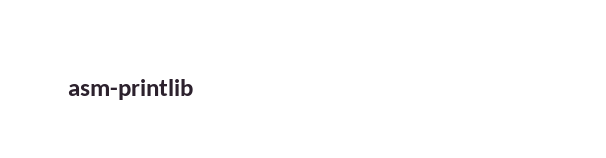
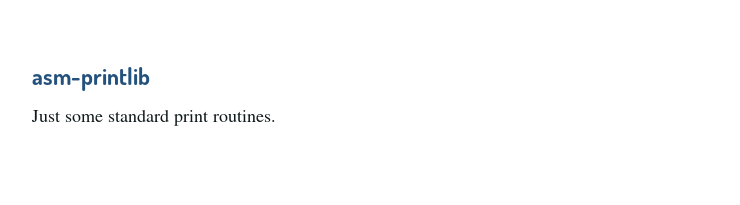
+ Just some standard print routines.

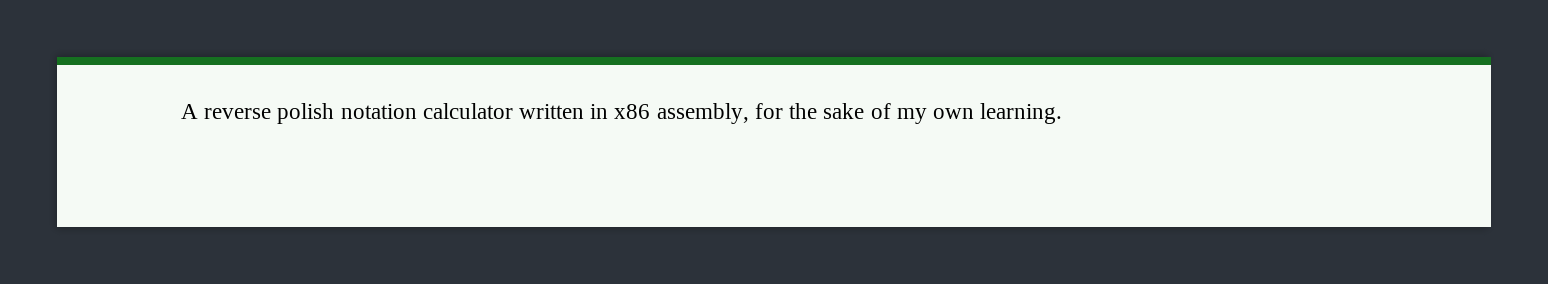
- asm-printlib
- Just some standard print routines.
+ A reverse polish notation calculator written in x86 assembly, for the sake of my own learning.

